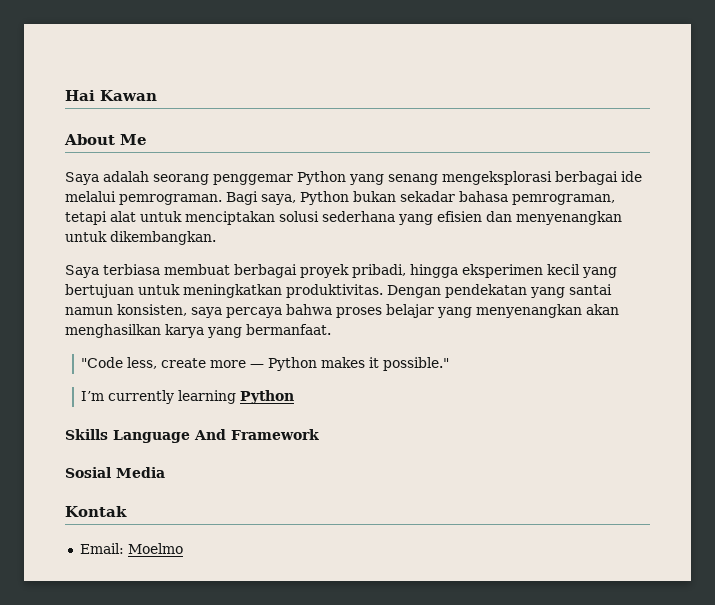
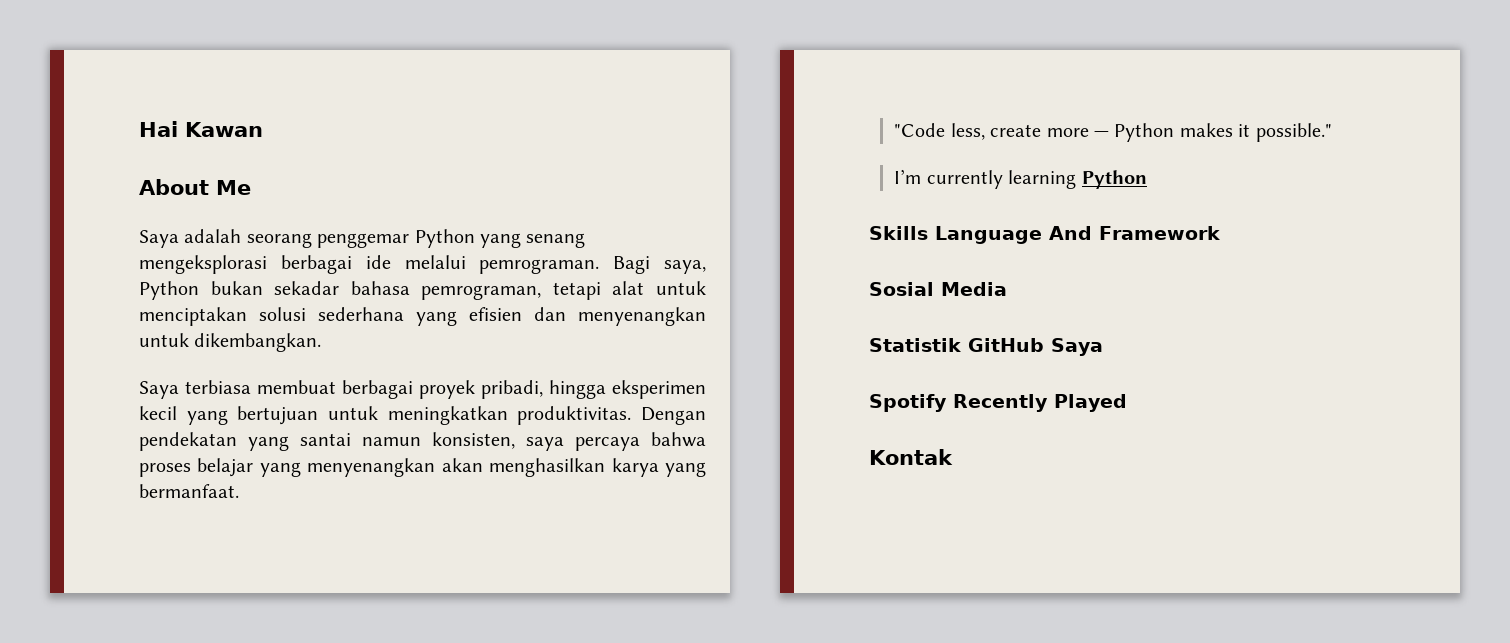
+ Statistik GitHub Saya
+ Spotify Recently Played
- Email: Moelmo

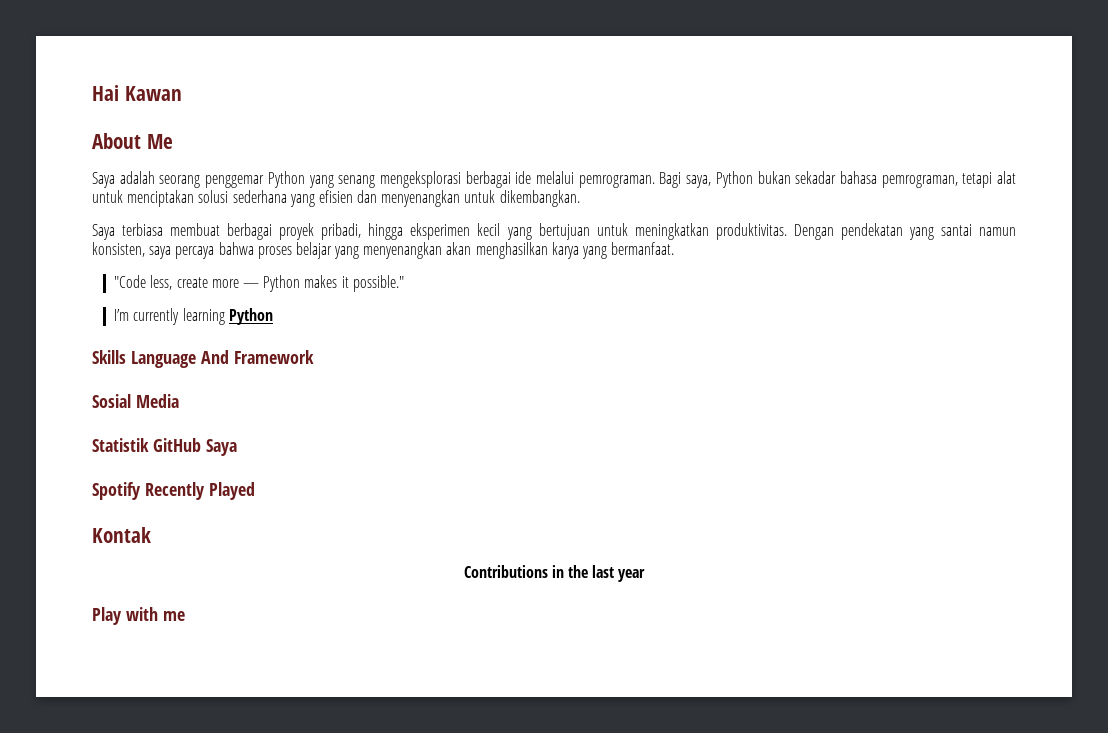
+ Contributions in the last year
+ Play with me

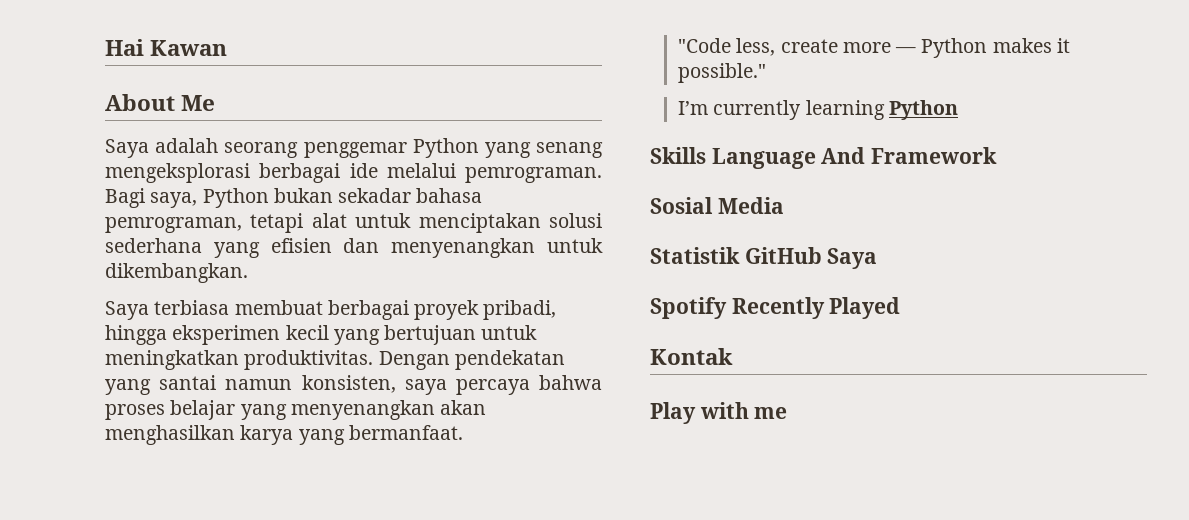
- Contributions in the last year

